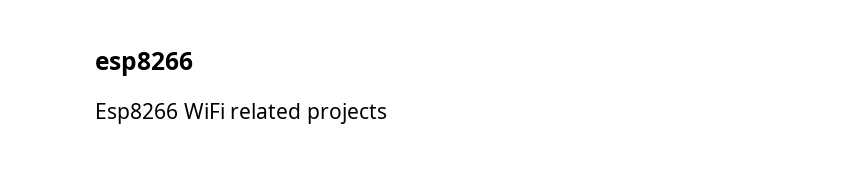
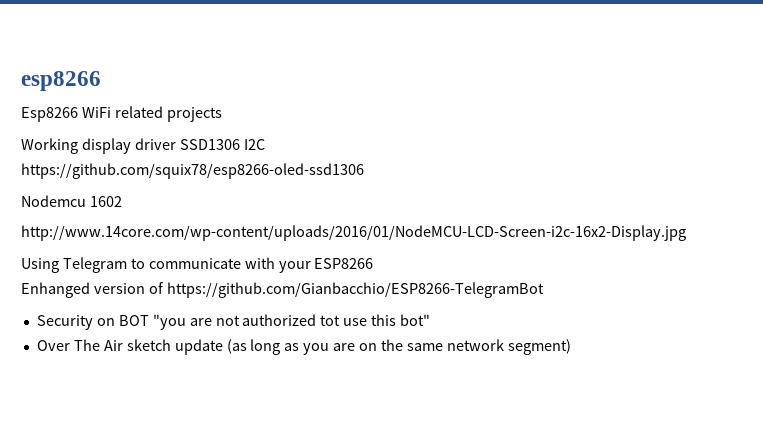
+ Working display driver SSD1306 I2C
+ https://github.com/squix78/esp8266-oled-ssd1306
+ Nodemcu 1602
+ http://www.14core.com/wp-content/uploads/2016/01/NodeMCU-LCD-Screen-i2c-16x2-Display.jpg
+ Using Telegram to communicate with your ESP8266
+ Enhanged version of https://github.com/Gianbacchio/ESP8266-TelegramBot
+ Security on BOT "you are not authorized tot use this bot"
+ Over The Air sketch update (as long as you are on the same network segment)

